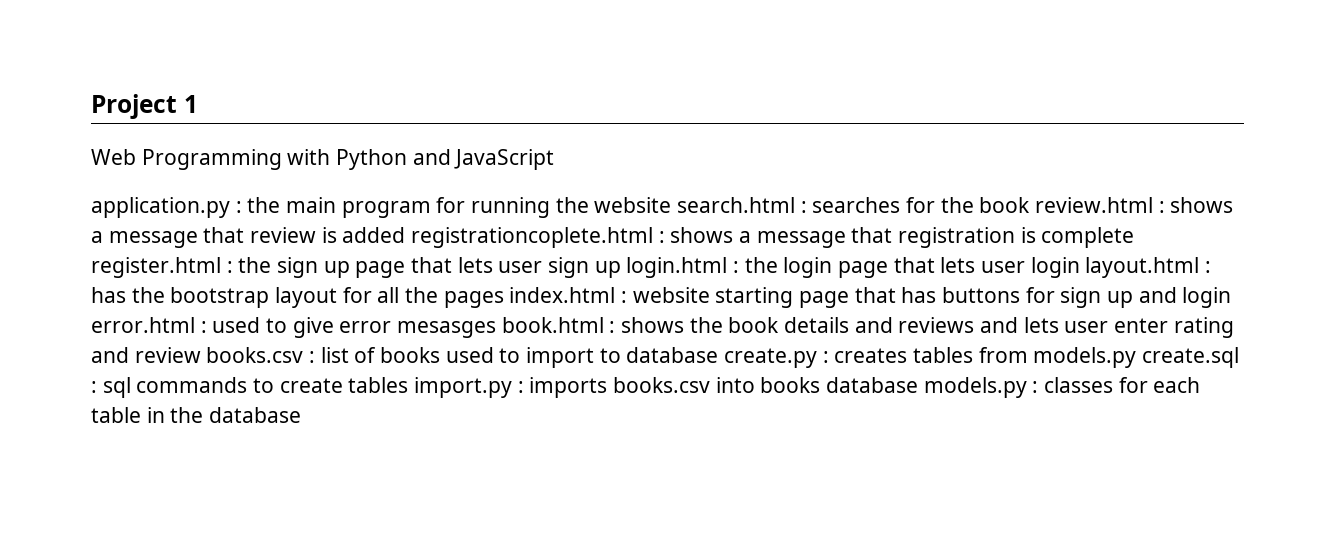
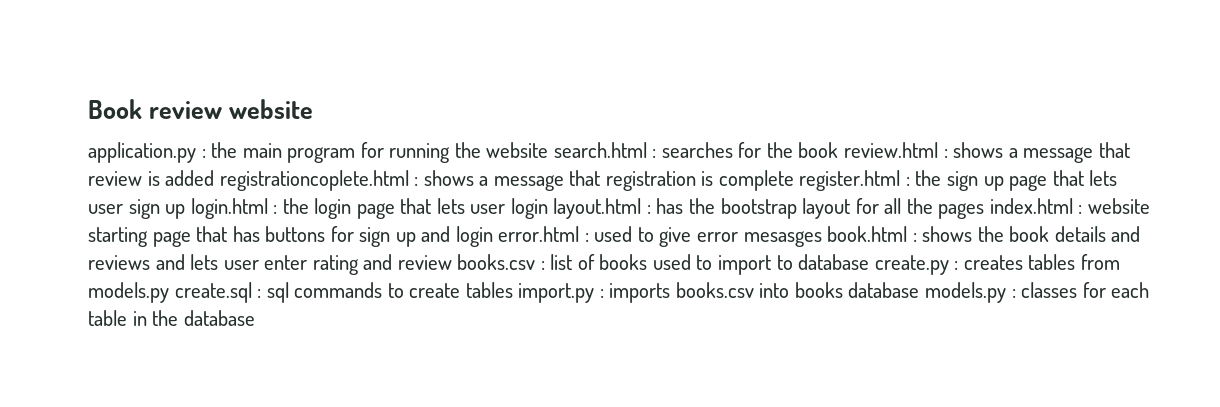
- Project 1
- Web Programming with Python and JavaScript
+ Book review website

